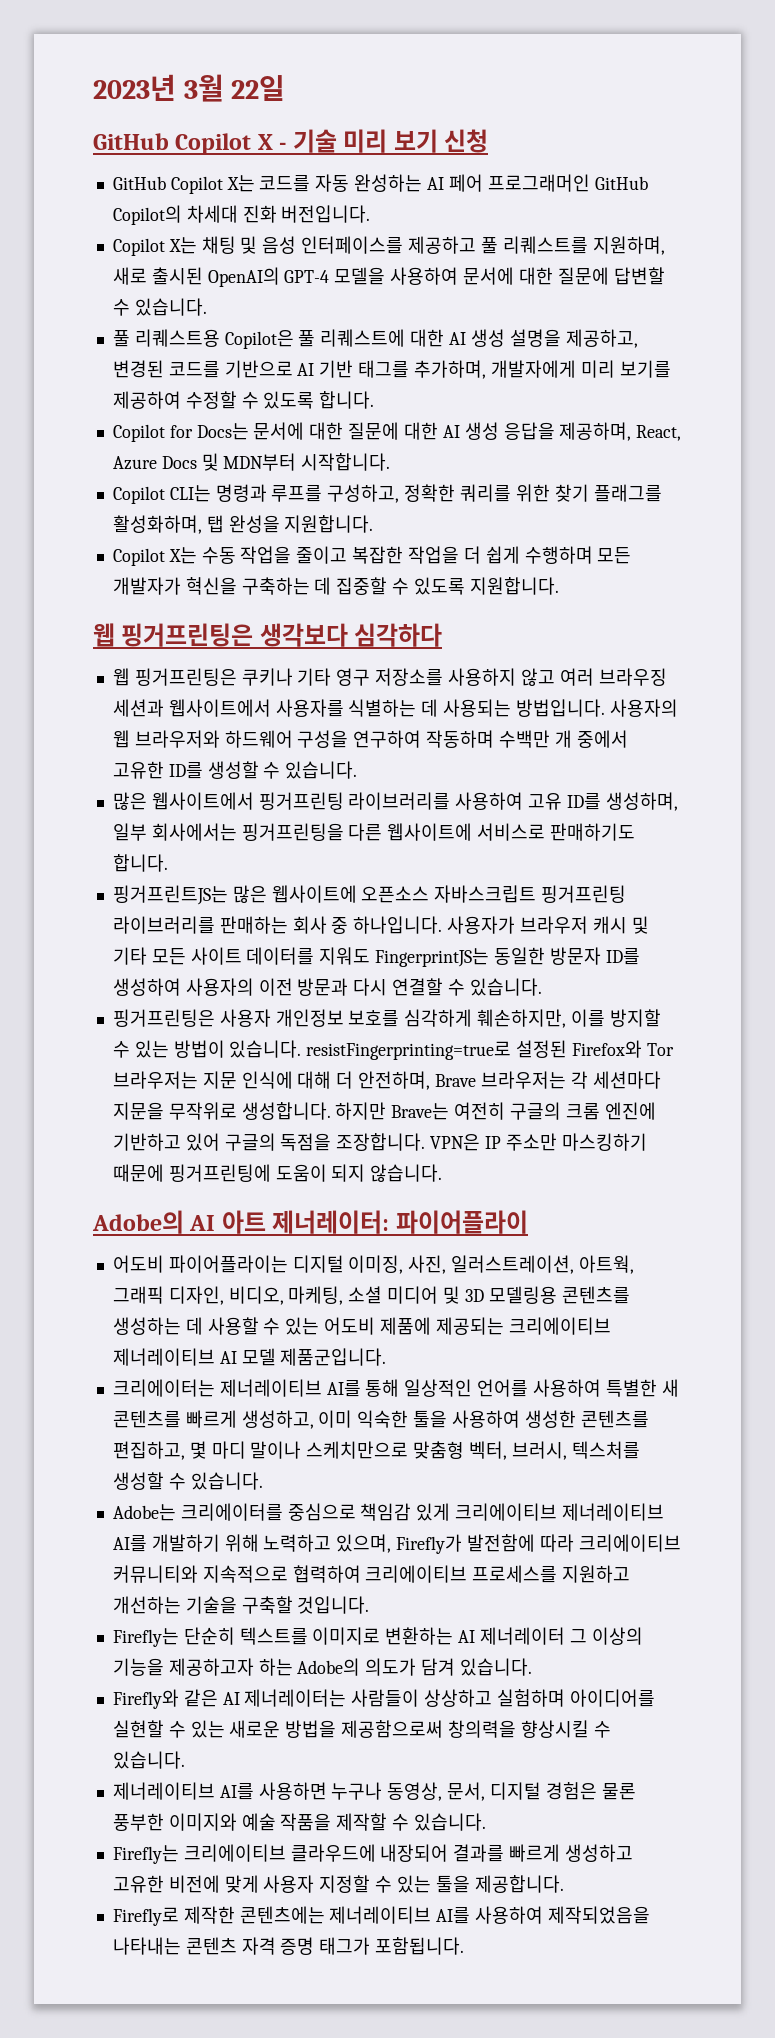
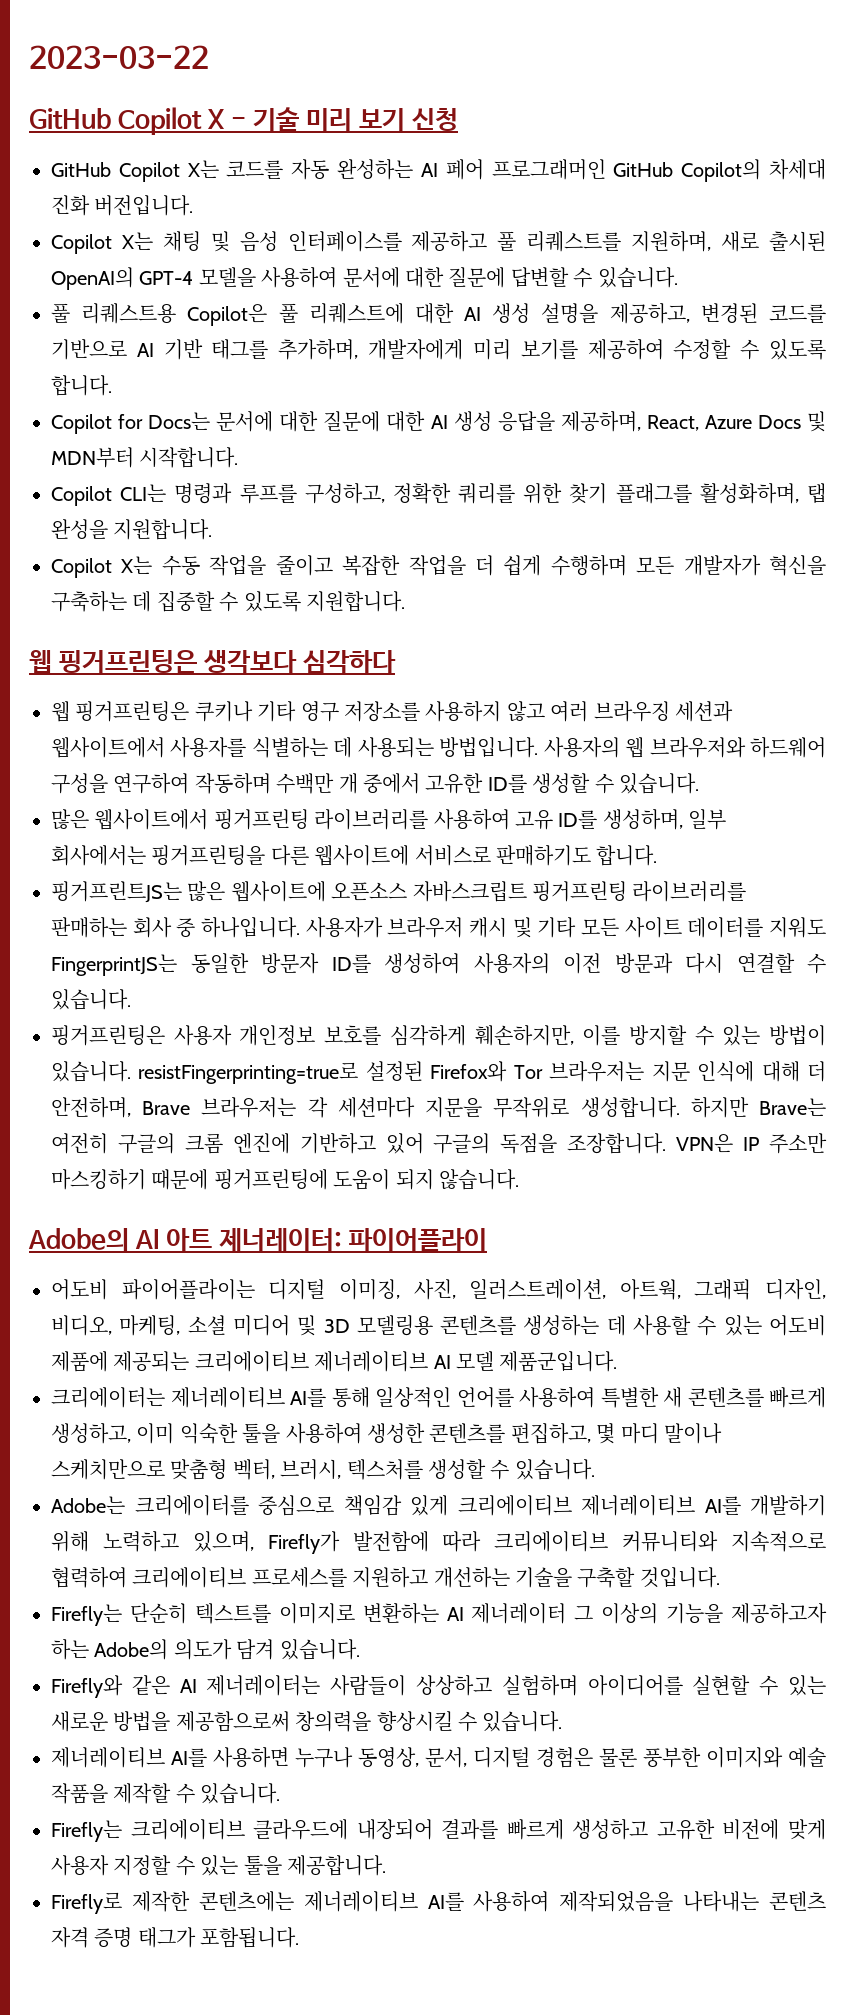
- 2023년 3월 22일
+ 2023-03-22

